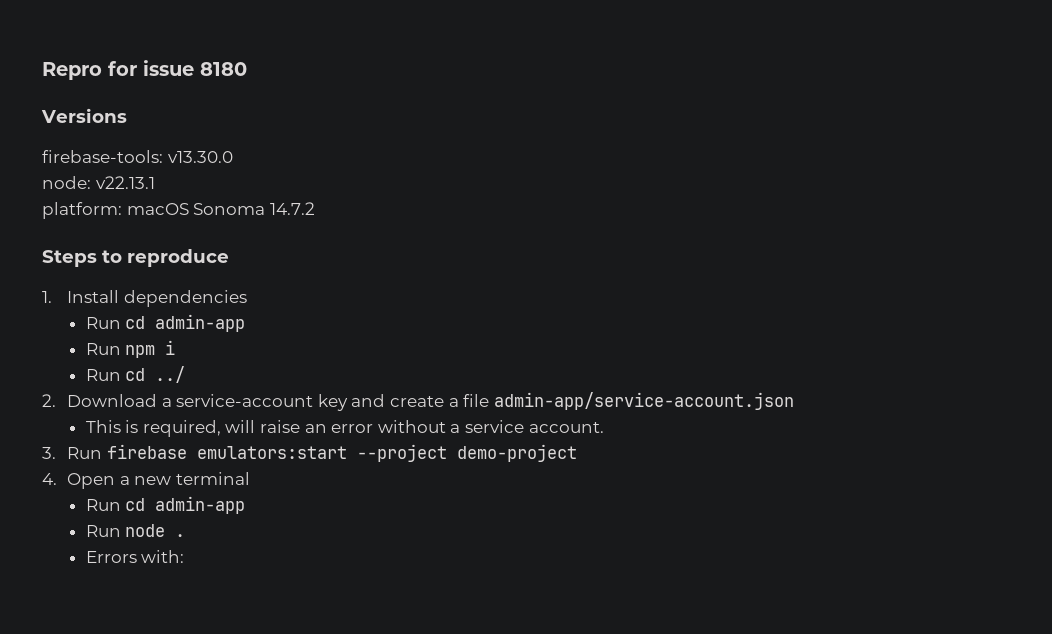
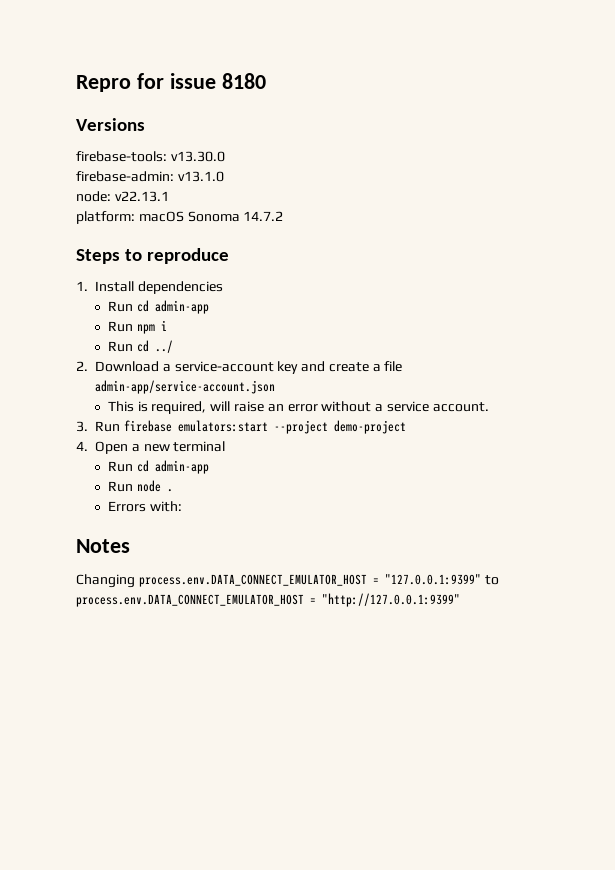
+ firebase-admin: v13.1.0
+ Notes
+ Changing process.env.DATA_CONNECT_EMULATOR_HOST = "127.0.0.1:9399" to process.env.DATA_CONNECT_EMULATOR_HOST = "http://127.0.0.1:9399"

